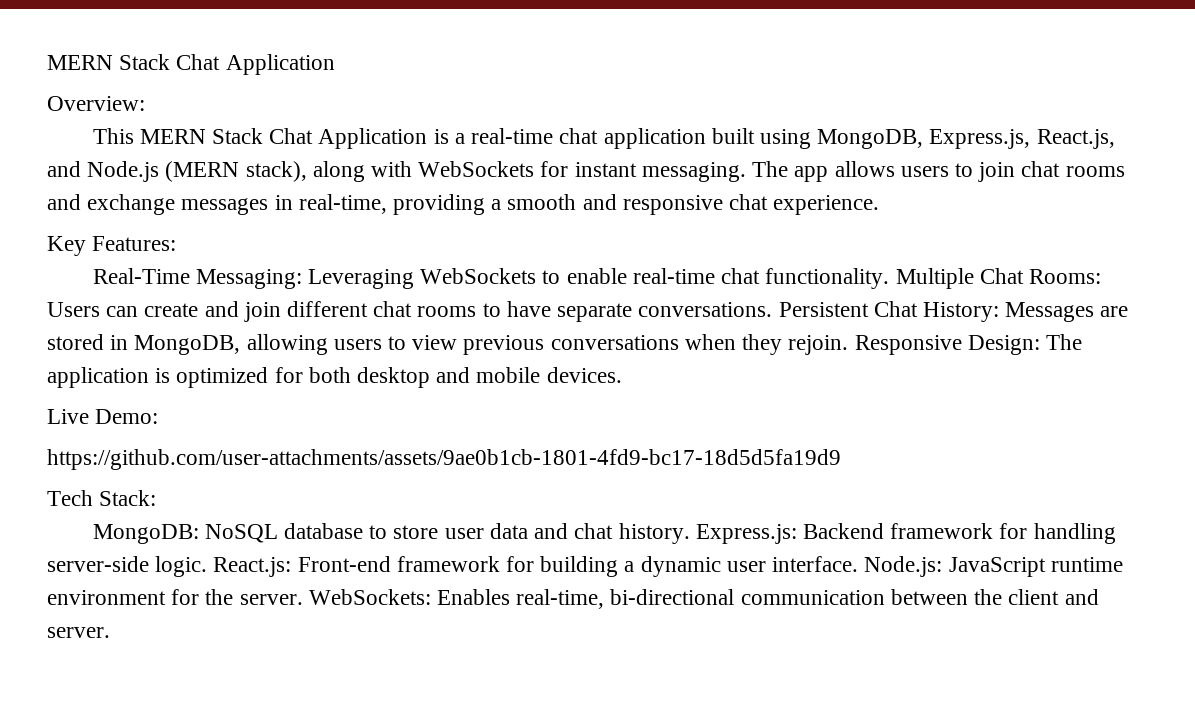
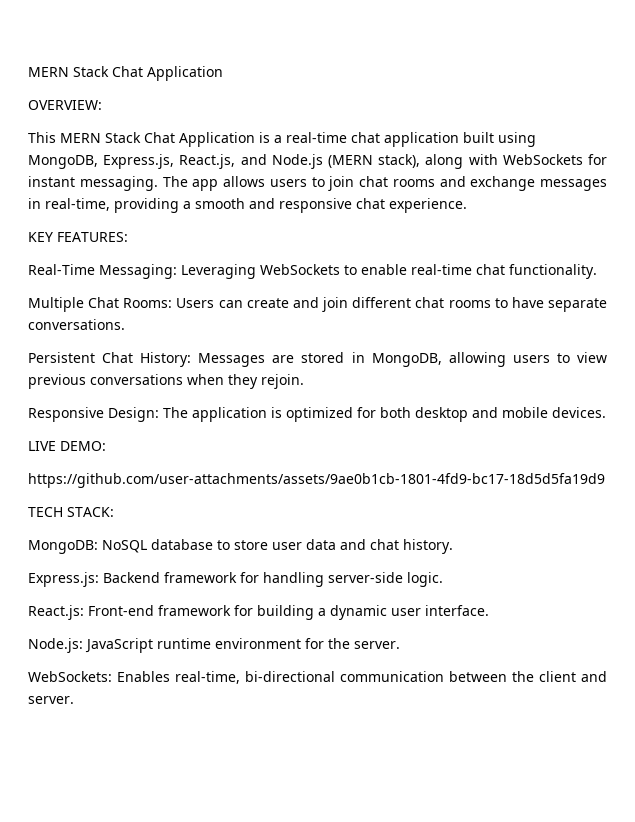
- Overview:
+ OVERVIEW:
- Key Features:
+ KEY FEATURES:
- Real-Time Messaging: Leveraging WebSockets to enable real-time chat functionality. Multiple Chat Rooms: Users can create and join different chat rooms to have separate conversations. Persistent Chat History: Messages are stored in MongoDB, allowing users to view previous conversations when they rejoin. Responsive Design: The application is optimized for both desktop and mobile devices.
+ Real-Time Messaging: Leveraging WebSockets to enable real-time chat functionality.
+ Multiple Chat Rooms: Users can create and join different chat rooms to have separate conversations.
+ Persistent Chat History: Messages are stored in MongoDB, allowing users to view previous conversations when they rejoin.
+ Responsive Design: The application is optimized for both desktop and mobile devices.
- Live Demo:
+ LIVE DEMO:
- Tech Stack:
+ TECH STACK:
- MongoDB: NoSQL database to store user data and chat history. Express.js: Backend framework for handling server-side logic. React.js: Front-end framework for building a dynamic user interface. Node.js: JavaScript runtime environment for the server. WebSockets: Enables real-time, bi-directional communication between the client and server.
+ MongoDB: NoSQL database to store user data and chat history.
+ Express.js: Backend framework for handling server-side logic.
+ React.js: Front-end framework for building a dynamic user interface.
+ Node.js: JavaScript runtime environment for the server.
+ WebSockets: Enables real-time, bi-directional communication between the client and server.

